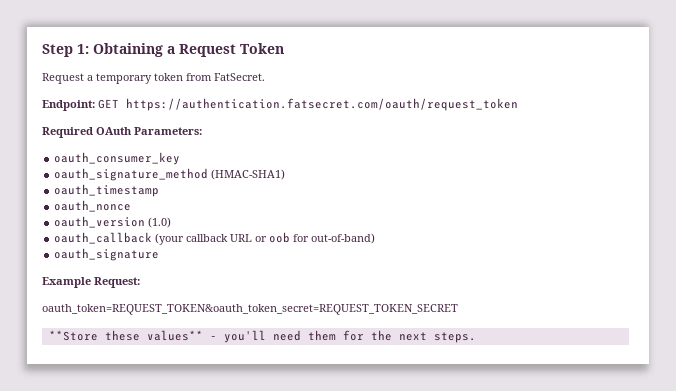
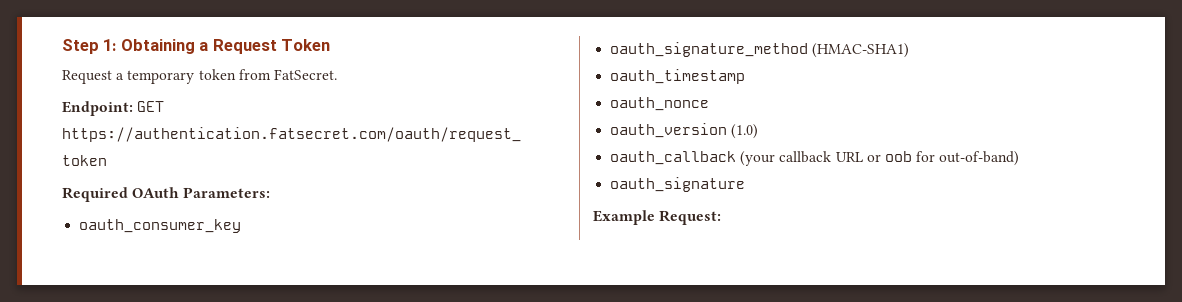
- oauth_token=REQUEST_TOKEN&oauth_token_secret=REQUEST_TOKEN_SECRET
- **Store these values** - you'll need them for the next steps.

